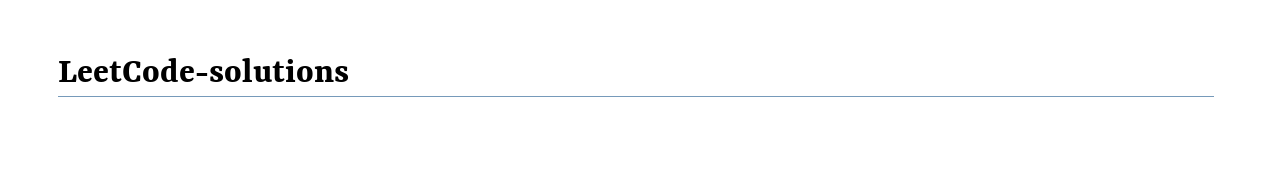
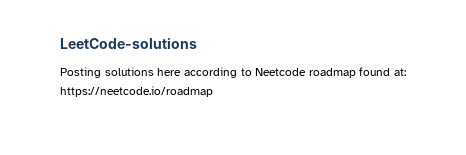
+ Posting solutions here according to Neetcode roadmap found at: https://neetcode.io/roadmap

